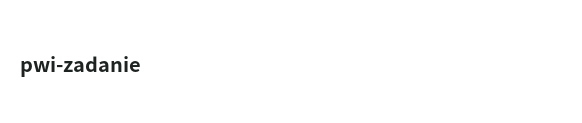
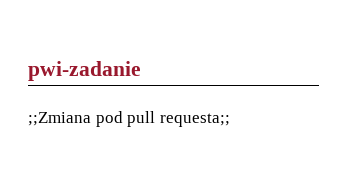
+ ;;Zmiana pod pull requesta;;

